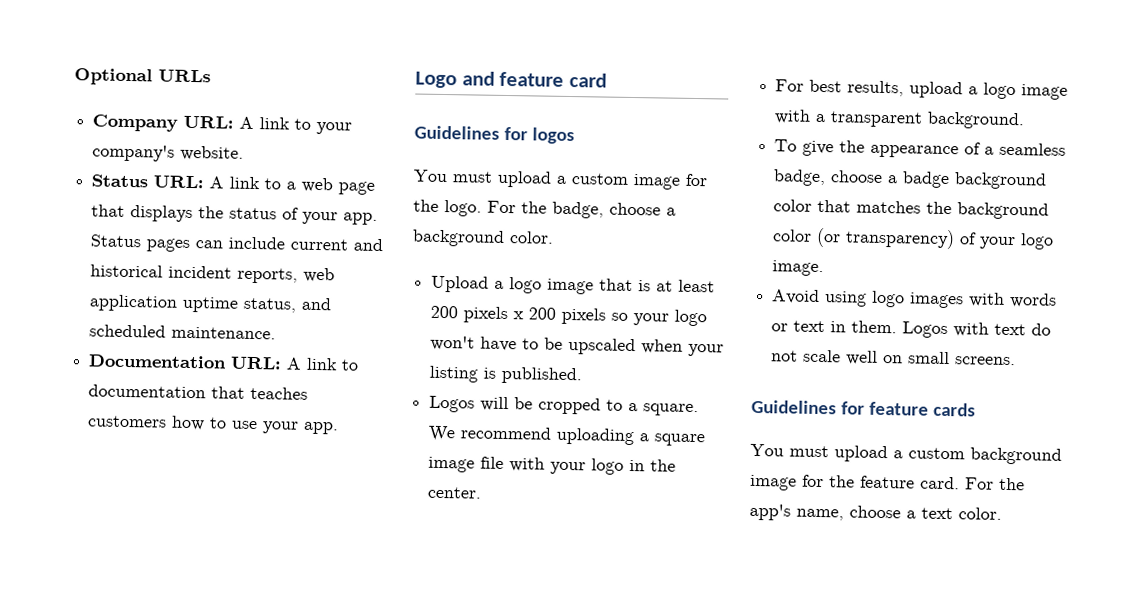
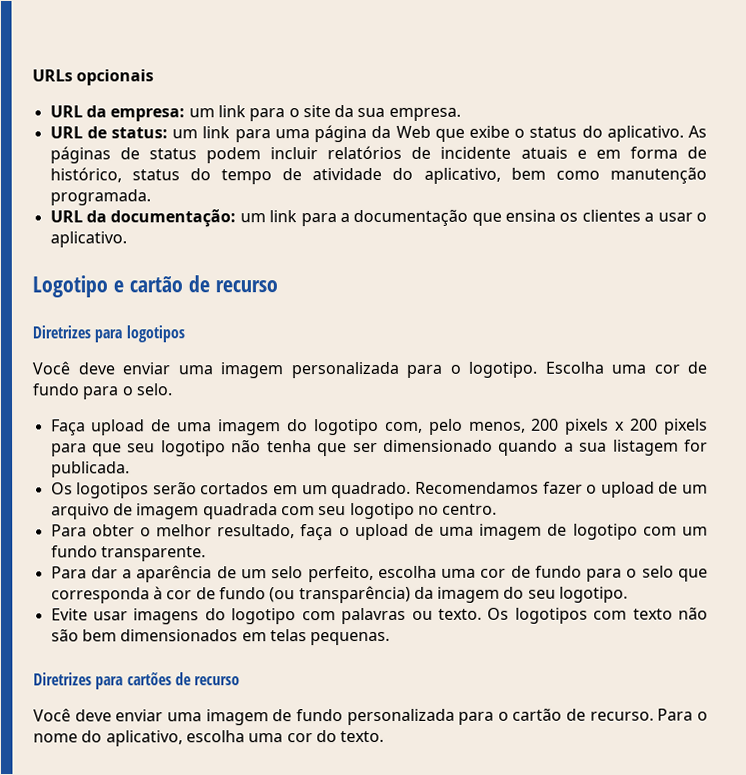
- Optional URLs
- Company URL: A link to your company's website.
- Status URL: A link to a web page that displays the status of your app. Status pages can include current and historical incident reports, web application uptime status, and scheduled maintenance.
- Documentation URL: A link to documentation that teaches customers how to use your app.
- Logo and feature card
- Guidelines for logos
- You must upload a custom image for the logo. For the badge, choose a background color.
- Upload a logo image that is at least 200 pixels x 200 pixels so your logo won't have to be upscaled when your listing is published.
- Logos will be cropped to a square. We recommend uploading a square image file with your logo in the center.
- For best results, upload a logo image with a transparent background.
- To give the appearance of a seamless badge, choose a badge background color that matches the background color (or transparency) of your logo image.
- Avoid using logo images with words or text in them. Logos with text do not scale well on small screens.
- Guidelines for feature cards
- You must upload a custom background image for the feature card. For the app's name, choose a text color.
+ URLs opcionais
+ URL da empresa: um link para o site da sua empresa.
+ URL de status: um link para uma página da Web que exibe o status do aplicativo. As páginas de status podem incluir relatórios de incidente atuais e em forma de histórico, status do tempo de atividade do aplicativo, bem como manutenção programada.
+ URL da documentação: um link para a documentação que ensina os clientes a usar o aplicativo.
+ Logotipo e cartão de recurso
+ Diretrizes para logotipos
+ Você deve enviar uma imagem personalizada para o logotipo. Escolha uma cor de fundo para o selo.
+ Faça upload de uma imagem do logotipo com, pelo menos, 200 pixels x 200 pixels para que seu logotipo não tenha que ser dimensionado quando a sua listagem for publicada.
+ Os logotipos serão cortados em um quadrado. Recomendamos fazer o upload de um arquivo de imagem quadrada com seu logotipo no centro.
+ Para obter o melhor resultado, faça o upload de uma imagem de logotipo com um fundo transparente.
+ Para dar a aparência de um selo perfeito, escolha uma cor de fundo para o selo que corresponda à cor de fundo (ou transparência) da imagem do seu logotipo.
+ Evite usar imagens do logotipo com palavras ou texto. Os logotipos com texto não são bem dimensionados em telas pequenas.
+ Diretrizes para cartões de recurso
+ Você deve enviar uma imagem de fundo personalizada para o cartão de recurso. Para o nome do aplicativo, escolha uma cor do texto.

